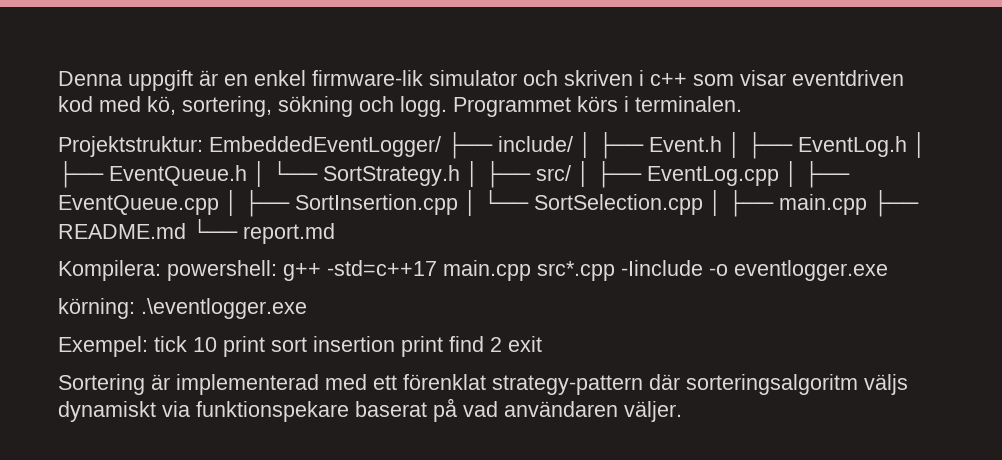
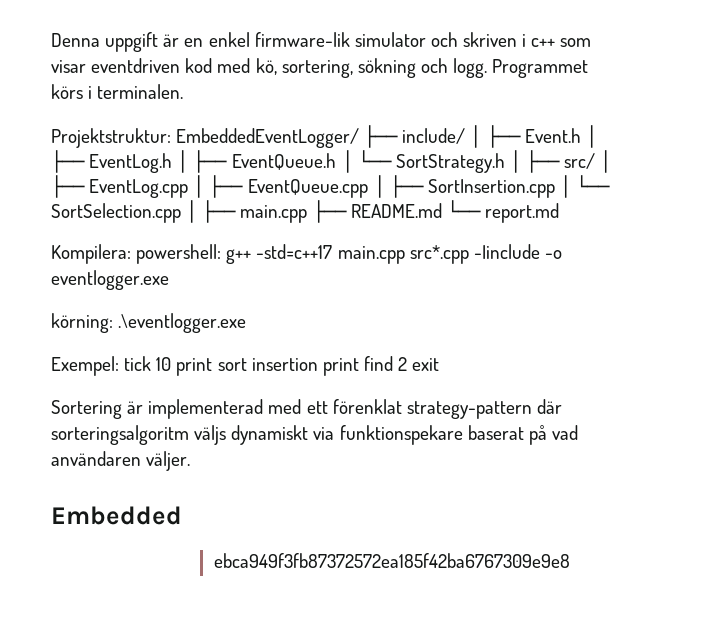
+ Embedded
+ ebca949f3fb87372572ea185f42ba6767309e9e8

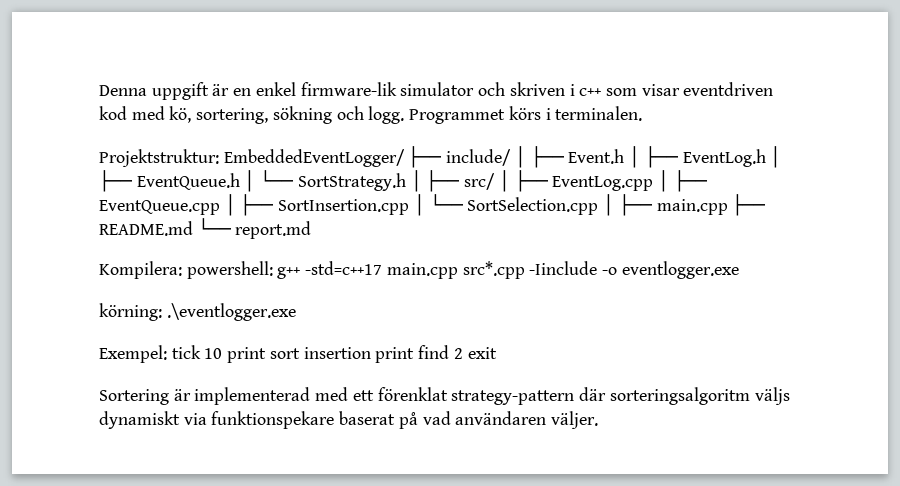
- Embedded
- ebca949f3fb87372572ea185f42ba6767309e9e8

